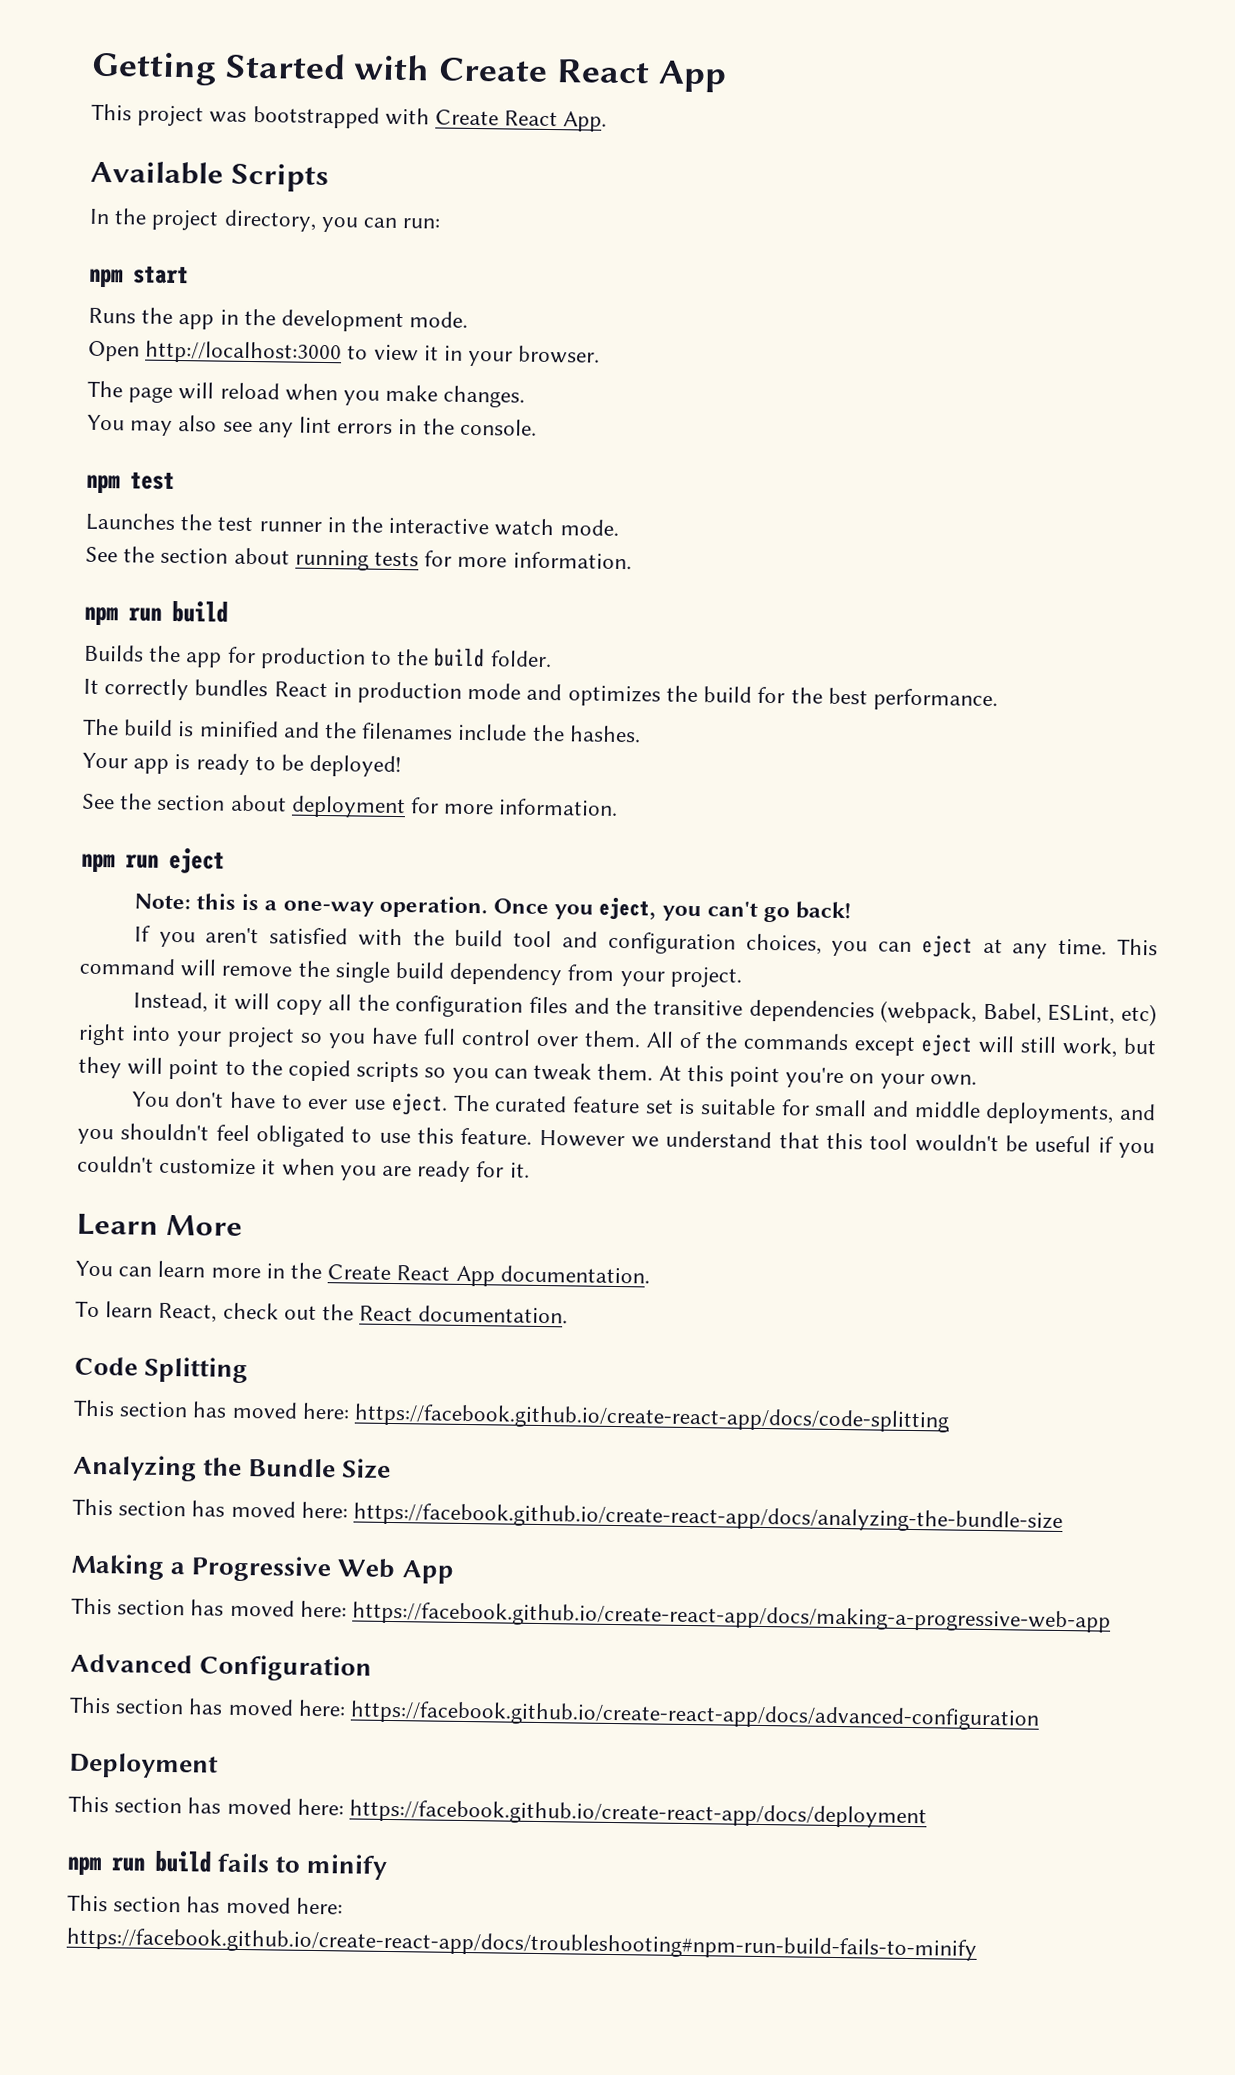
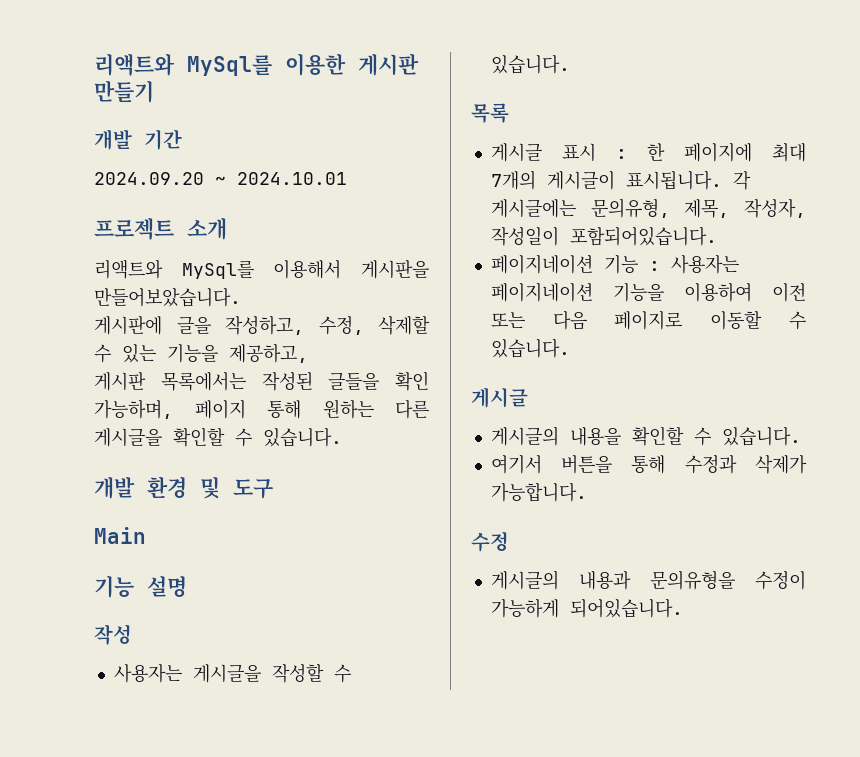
- Getting Started with Create React App
- This project was bootstrapped with Create React App.
- Available Scripts
- In the project directory, you can run:
- npm start
- Runs the app in the development mode.
- Open http://localhost:3000 to view it in your browser.
- The page will reload when you make changes.
- You may also see any lint errors in the console.
- npm test
- Launches the test runner in the interactive watch mode.
- See the section about running tests for more information.
- npm run build
- Builds the app for production to the build folder.
- It correctly bundles React in production mode and optimizes the build for the best performance.
- The build is minified and the filenames include the hashes.
- Your app is ready to be deployed!
- See the section about deployment for more information.
- npm run eject
- Note: this is a one-way operation. Once you eject, you can't go back!
- If you aren't satisfied with the build tool and configuration choices, you can eject at any time. This command will remove the single build dependency from your project.
- Instead, it will copy all the configuration files and the transitive dependencies (webpack, Babel, ESLint, etc) right into your project so you have full control over them. All of the commands except eject will still work, but they will point to the copied scripts so you can tweak them. At this point you're on your own.
- You don't have to ever use eject. The curated feature set is suitable for small and middle deployments, and you shouldn't feel obligated to use this feature. However we understand that this tool wouldn't be useful if you couldn't customize it when you are ready for it.
- Learn More
- You can learn more in the Create React App documentation.
- To learn React, check out the React documentation.
- Code Splitting
- This section has moved here: https://facebook.github.io/create-react-app/docs/code-splitting
- Analyzing the Bundle Size
- This section has moved here: https://facebook.github.io/create-react-app/docs/analyzing-the-bundle-size
- Making a Progressive Web App
- This section has moved here: https://facebook.github.io/create-react-app/docs/making-a-progressive-web-app
- Advanced Configuration
- This section has moved here: https://facebook.github.io/create-react-app/docs/advanced-configuration
- Deployment
- This section has moved here: https://facebook.github.io/create-react-app/docs/deployment
- npm run build fails to minify
- This section has moved here: https://facebook.github.io/create-react-app/docs/troubleshooting#npm-run-build-fails-to-minify
+ 리액트와 MySql를 이용한 게시판 만들기
+ 개발 기간
+ 2024.09.20 ~ 2024.10.01
+ 프로젝트 소개
+ 리액트와 MySql를 이용해서 게시판을 만들어보았습니다.
+ 게시판에 글을 작성하고, 수정, 삭제할 수 있는 기능을 제공하고,
+ 게시판 목록에서는 작성된 글들을 확인 가능하며, 페이지 통해 원하는 다른 게시글을 확인할 수 있습니다.
+ 개발 환경 및 도구
+ Main
+ 기능 설명
+ 작성
+ 사용자는 게시글을 작성할 수 있습니다.
+ 목록
+ 게시글 표시 : 한 페이지에 최대 7개의 게시글이 표시됩니다. 각 게시글에는 문의유형, 제목, 작성자, 작성일이 포함되어있습니다.
+ 페이지네이션 기능 : 사용자는 페이지네이션 기능을 이용하여 이전 또는 다음 페이지로 이동할 수 있습니다.
+ 게시글
+ 게시글의 내용을 확인할 수 있습니다.
+ 여기서 버튼을 통해 수정과 삭제가 가능합니다.
+ 수정
+ 게시글의 내용과 문의유형을 수정이 가능하게 되어있습니다.

